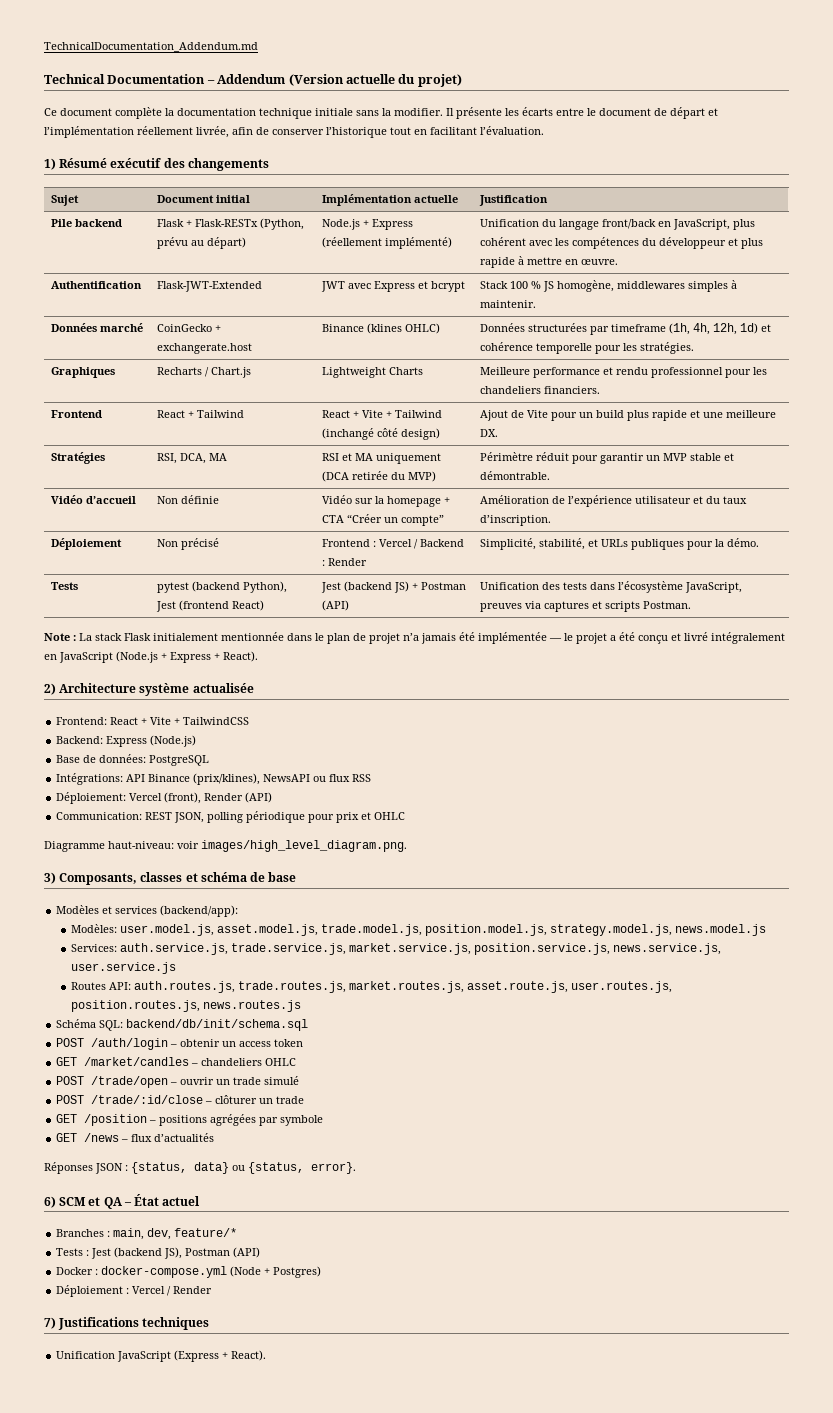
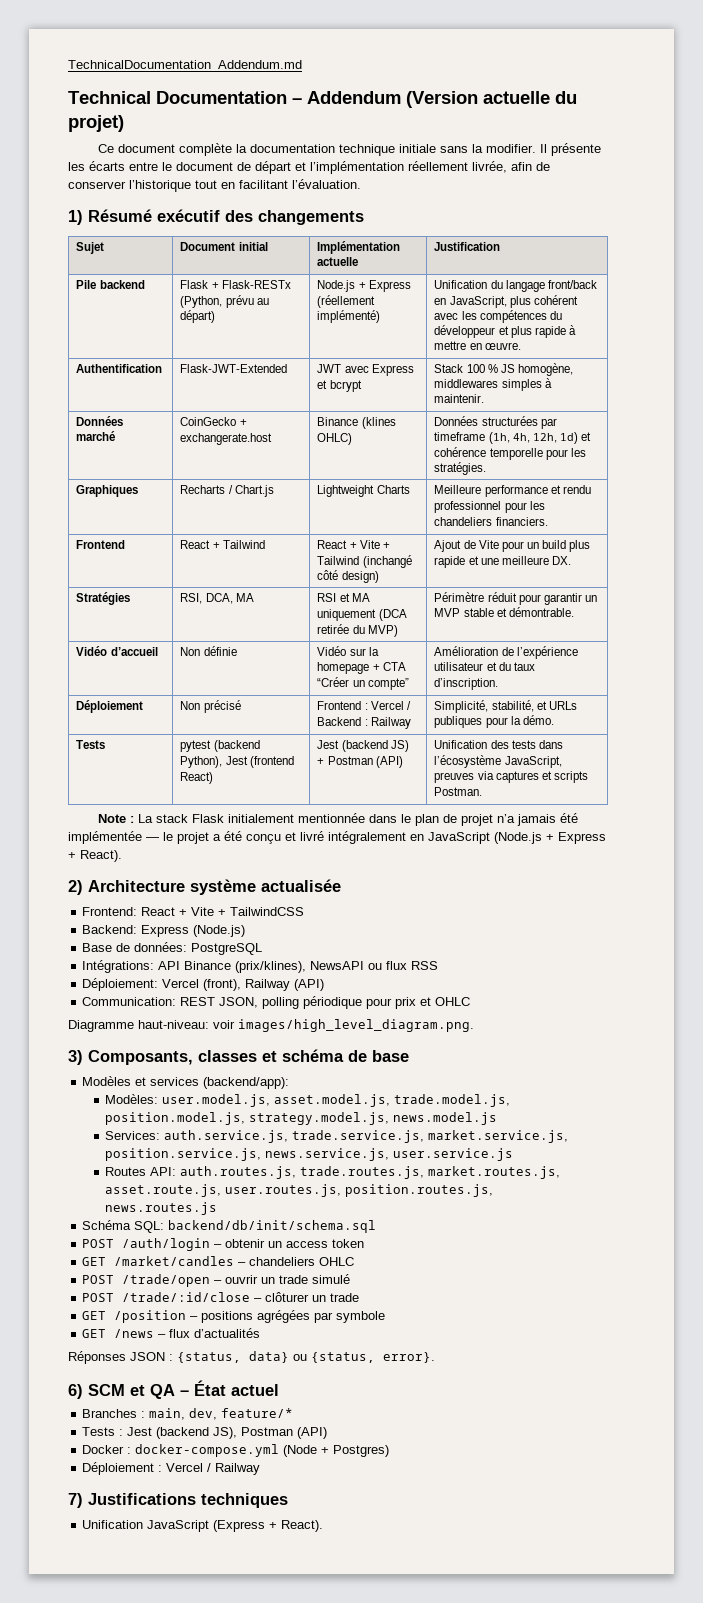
- Déploiement | Non précisé | Frontend : Vercel / Backend : Render | Simplicité, stabilité, et URLs publiques pour la démo.
+ Déploiement | Non précisé | Frontend : Vercel / Backend : Railway | Simplicité, stabilité, et URLs publiques pour la démo.
- Déploiement: Vercel (front), Render (API)
+ Déploiement: Vercel (front), Railway (API)
- Déploiement : Vercel / Render
+ Déploiement : Vercel / Railway

